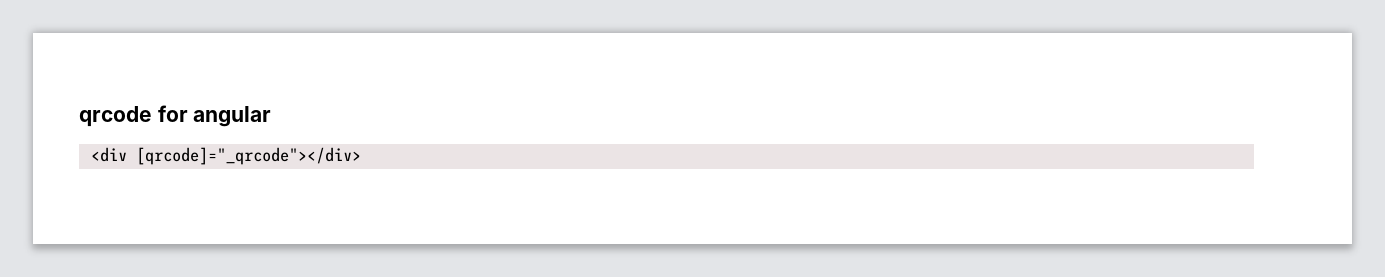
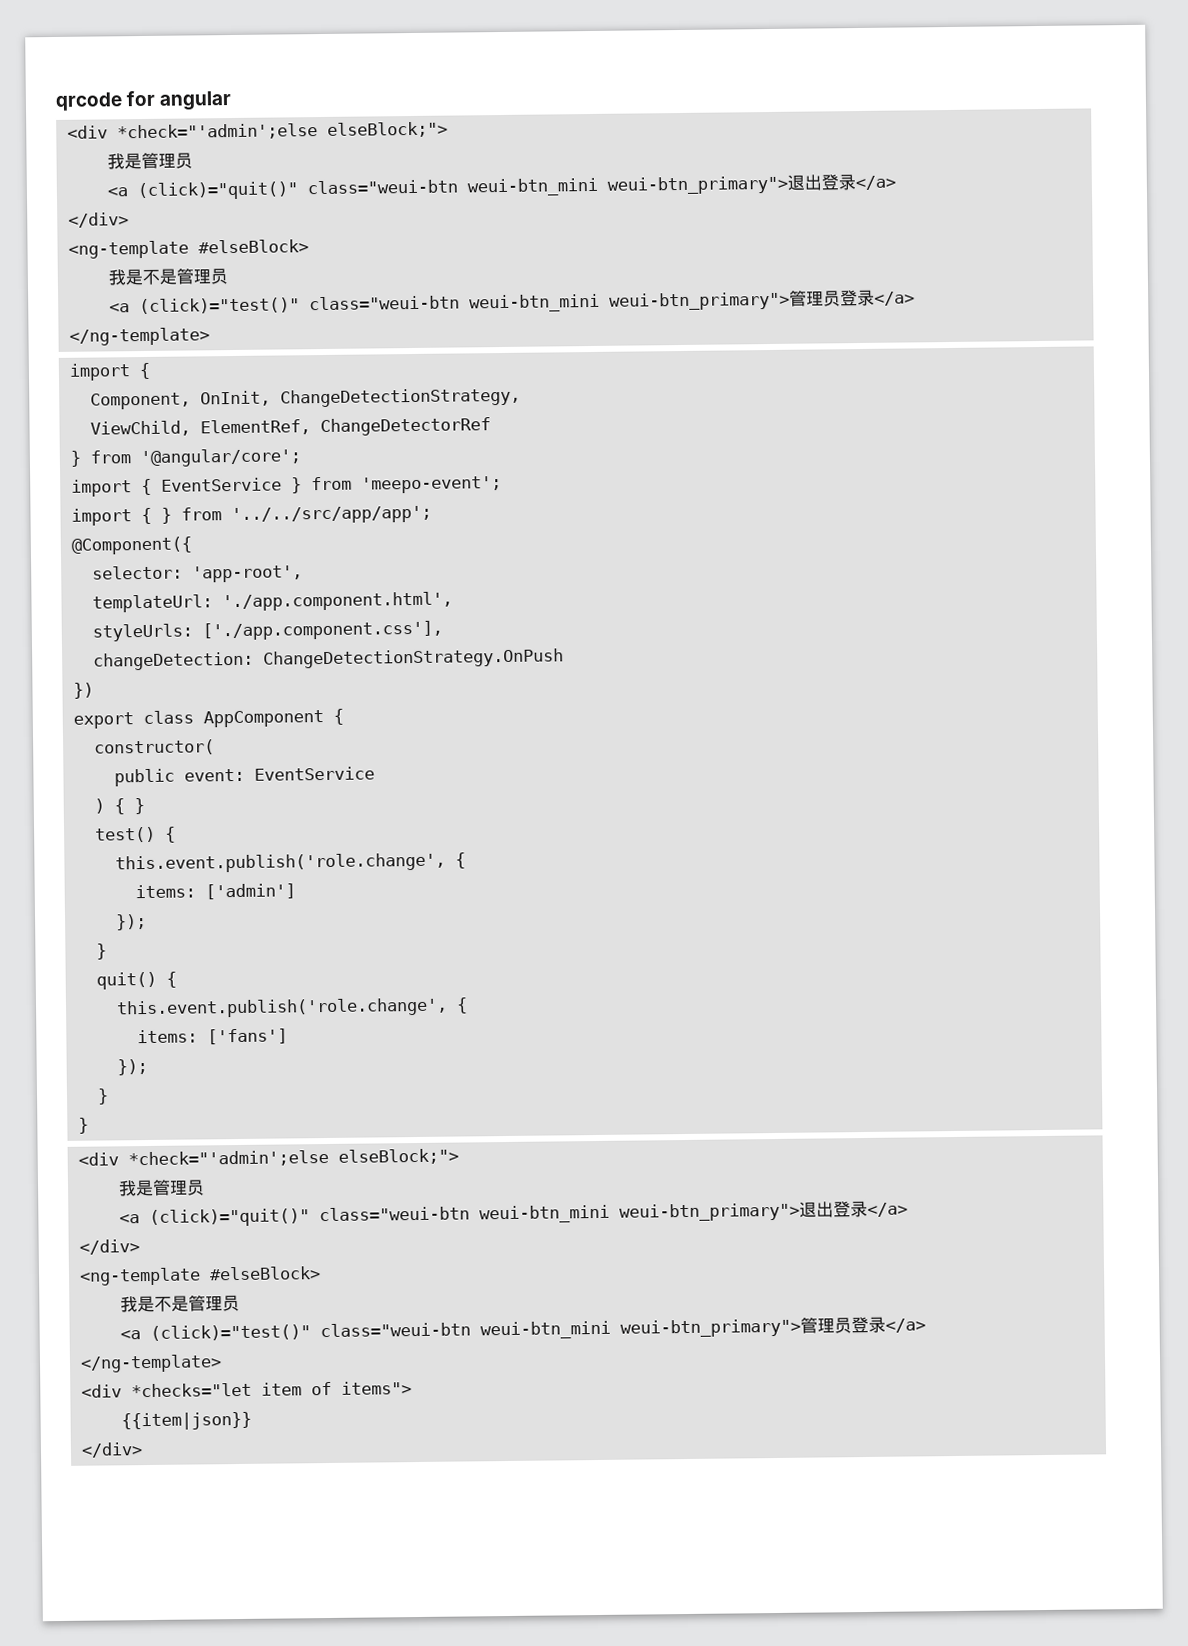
  qrcode for angular
- <div [qrcode]="_qrcode"></div>
+ <div *check="'admin';else elseBlock;">
+ 我是管理员
+ <a (click)="quit()" class="weui-btn weui-btn_mini weui-btn_primary">退出登录</a>
+ </div>
+ <ng-template #elseBlock>
+ 我是不是管理员
+ <a (click)="test()" class="weui-btn weui-btn_mini weui-btn_primary">管理员登录</a>
+ </ng-template>
+ import {
+ Component, OnInit, ChangeDetectionStrategy,
+ ViewChild, ElementRef, ChangeDetectorRef
+ } from '@angular/core';
+ import { EventService } from 'meepo-event';
+ import { } from '../../src/app/app';
+ @Component({
+ selector: 'app-root',
+ templateUrl: './app.component.html',
+ styleUrls: ['./app.component.css'],
+ changeDetection: ChangeDetectionStrategy.OnPush
+ })
+ export class AppComponent {
+ constructor(
+ public event: EventService
+ ) { }
+ test() {
+ this.event.publish('role.change', {
+ items: ['admin']
+ });
+ }
+ quit() {
+ this.event.publish('role.change', {
+ items: ['fans']
+ });
+ }
+ }
+ <div *check="'admin';else elseBlock;">
+ 我是管理员
+ <a (click)="quit()" class="weui-btn weui-btn_mini weui-btn_primary">退出登录</a>
+ </div>
+ <ng-template #elseBlock>
+ 我是不是管理员
+ <a (click)="test()" class="weui-btn weui-btn_mini weui-btn_primary">管理员登录</a>
+ </ng-template>
+ <div *checks="let item of items">
+ {{item|json}}
+ </div>

